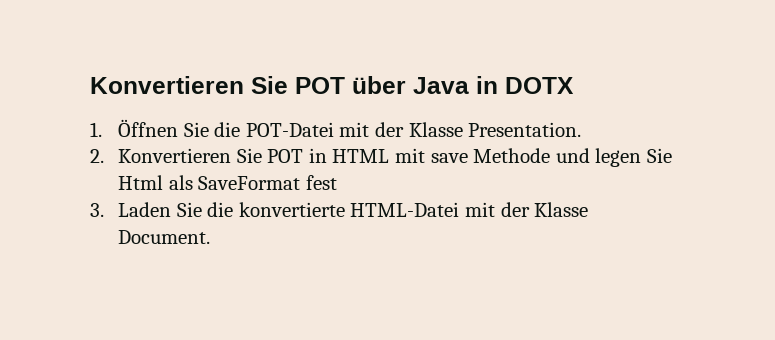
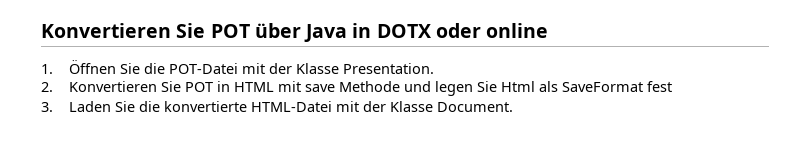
- Konvertieren Sie POT über Java in DOTX
+ Konvertieren Sie POT über Java in DOTX oder online

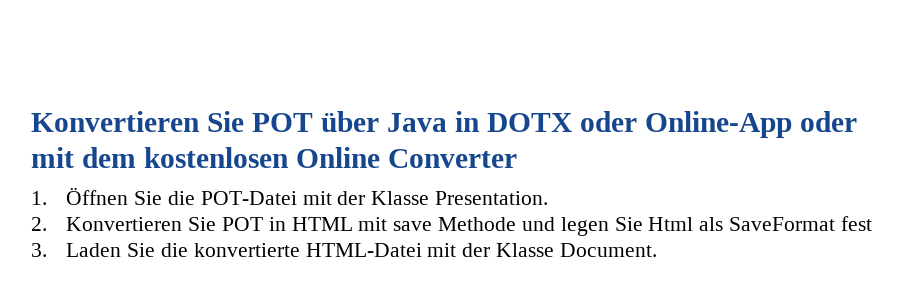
- Konvertieren Sie POT über Java in DOTX oder online
+ Konvertieren Sie POT über Java in DOTX oder Online-App oder mit dem kostenlosen Online Converter

